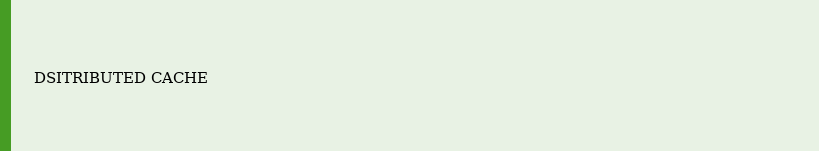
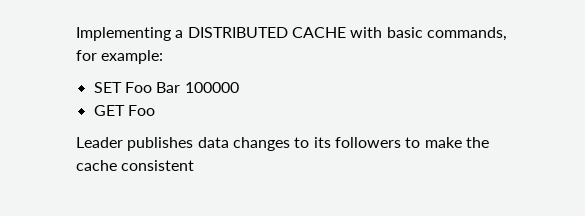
- DSITRIBUTED CACHE
+ Implementing a DISTRIBUTED CACHE with basic commands, for example:
+ SET Foo Bar 100000
+ GET Foo
+ Leader publishes data changes to its followers to make the cache consistent

